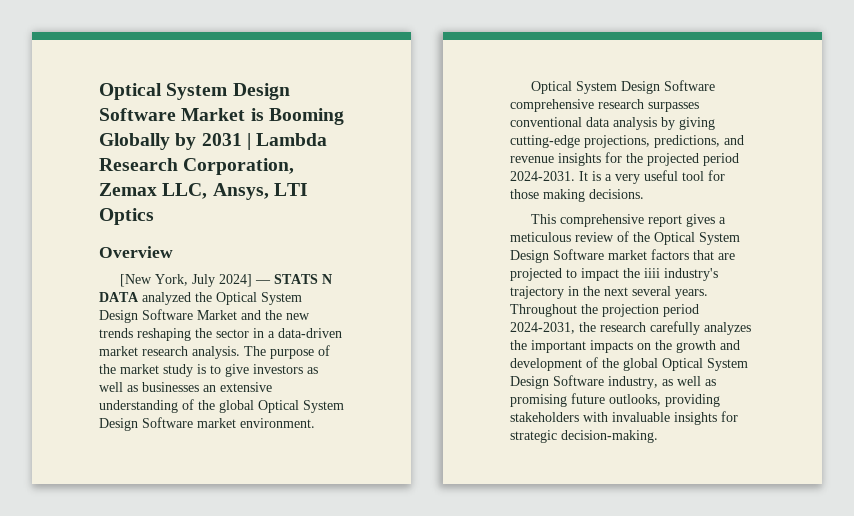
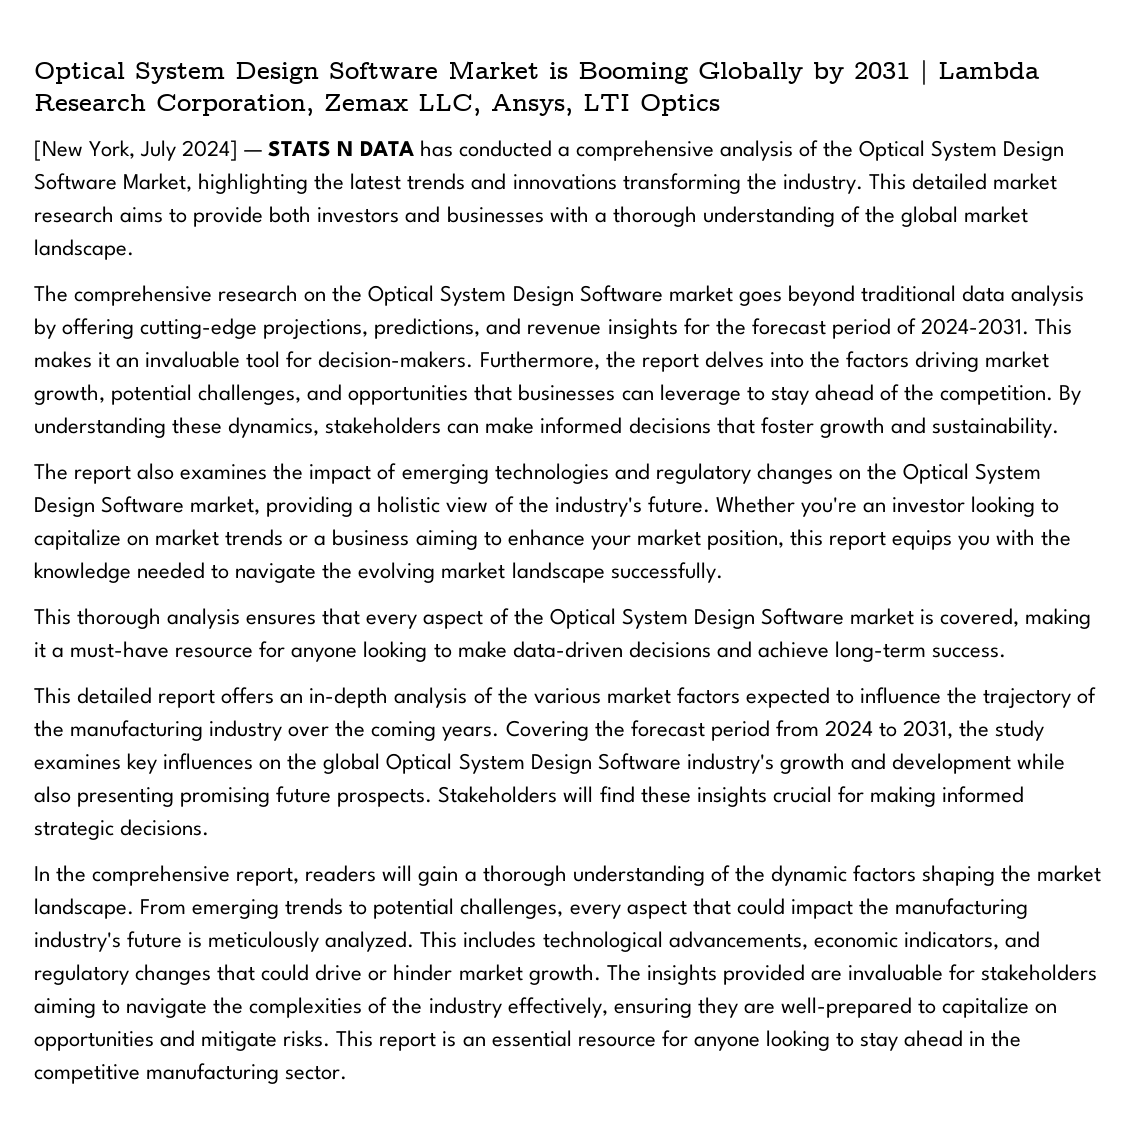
- Overview
- [New York, July 2024] — STATS N DATA analyzed the Optical System Design Software Market and the new trends reshaping the sector in a data-driven market research analysis. The purpose of the market study is to give investors as well as businesses an extensive understanding of the global Optical System Design Software market environment.
- Optical System Design Software comprehensive research surpasses conventional data analysis by giving cutting-edge projections, predictions, and revenue insights for the projected period 2024-2031. It is a very useful tool for those making decisions.
- This comprehensive report gives a meticulous review of the Optical System Design Software market factors that are projected to impact the iiii industry's trajectory in the next several years. Throughout the projection period 2024-2031, the research carefully analyzes the important impacts on the growth and development of the global Optical System Design Software industry, as well as promising future outlooks, providing stakeholders with invaluable insights for strategic decision-making.
+ [New York, July 2024] — STATS N DATA has conducted a comprehensive analysis of the Optical System Design Software Market, highlighting the latest trends and innovations transforming the industry. This detailed market research aims to provide both investors and businesses with a thorough understanding of the global market landscape.
+ The comprehensive research on the Optical System Design Software market goes beyond traditional data analysis by offering cutting-edge projections, predictions, and revenue insights for the forecast period of 2024-2031. This makes it an invaluable tool for decision-makers. Furthermore, the report delves into the factors driving market growth, potential challenges, and opportunities that businesses can leverage to stay ahead of the competition. By understanding these dynamics, stakeholders can make informed decisions that foster growth and sustainability.
+ The report also examines the impact of emerging technologies and regulatory changes on the Optical System Design Software market, providing a holistic view of the industry's future. Whether you're an investor looking to capitalize on market trends or a business aiming to enhance your market position, this report equips you with the knowledge needed to navigate the evolving market landscape successfully.
+ This thorough analysis ensures that every aspect of the Optical System Design Software market is covered, making it a must-have resource for anyone looking to make data-driven decisions and achieve long-term success.
+ This detailed report offers an in-depth analysis of the various market factors expected to influence the trajectory of the manufacturing industry over the coming years. Covering the forecast period from 2024 to 2031, the study examines key influences on the global Optical System Design Software industry's growth and development while also presenting promising future prospects. Stakeholders will find these insights crucial for making informed strategic decisions.
+ In the comprehensive report, readers will gain a thorough understanding of the dynamic factors shaping the market landscape. From emerging trends to potential challenges, every aspect that could impact the manufacturing industry's future is meticulously analyzed. This includes technological advancements, economic indicators, and regulatory changes that could drive or hinder market growth. The insights provided are invaluable for stakeholders aiming to navigate the complexities of the industry effectively, ensuring they are well-prepared to capitalize on opportunities and mitigate risks. This report is an essential resource for anyone looking to stay ahead in the competitive manufacturing sector.

